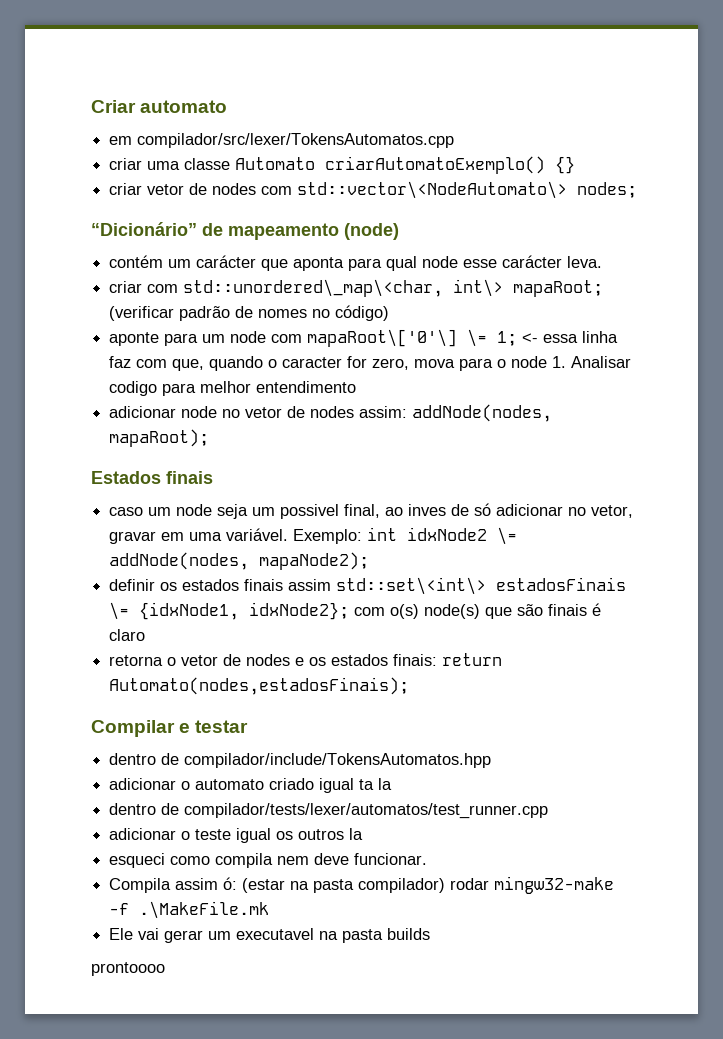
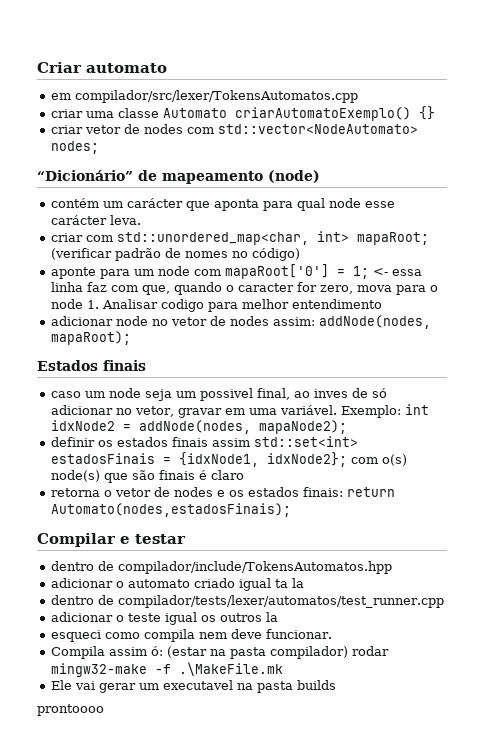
- criar vetor de nodes com std::vector\<NodeAutomato\> nodes;
+ criar vetor de nodes com std::vector<NodeAutomato> nodes;
- criar com std::unordered\_map\<char, int\> mapaRoot; (verificar padrão de nomes no código)
+ criar com std::unordered_map<char, int> mapaRoot; (verificar padrão de nomes no código)
- aponte para um node com mapaRoot\['0'\] \= 1; <- essa linha faz com que, quando o caracter for zero, mova para o node 1. Analisar codigo para melhor entendimento
+ aponte para um node com mapaRoot['0'] = 1; <- essa linha faz com que, quando o caracter for zero, mova para o node 1. Analisar codigo para melhor entendimento
- Exemplo: int idxNode2 \= addNode(nodes, mapaNode2);
+ Exemplo: int idxNode2 = addNode(nodes, mapaNode2);
- definir os estados finais assim std::set\<int\> estadosFinais \= {idxNode1, idxNode2}; com o(s) node(s) que são finais é claro
+ definir os estados finais assim std::set<int> estadosFinais = {idxNode1, idxNode2}; com o(s) node(s) que são finais é claro

